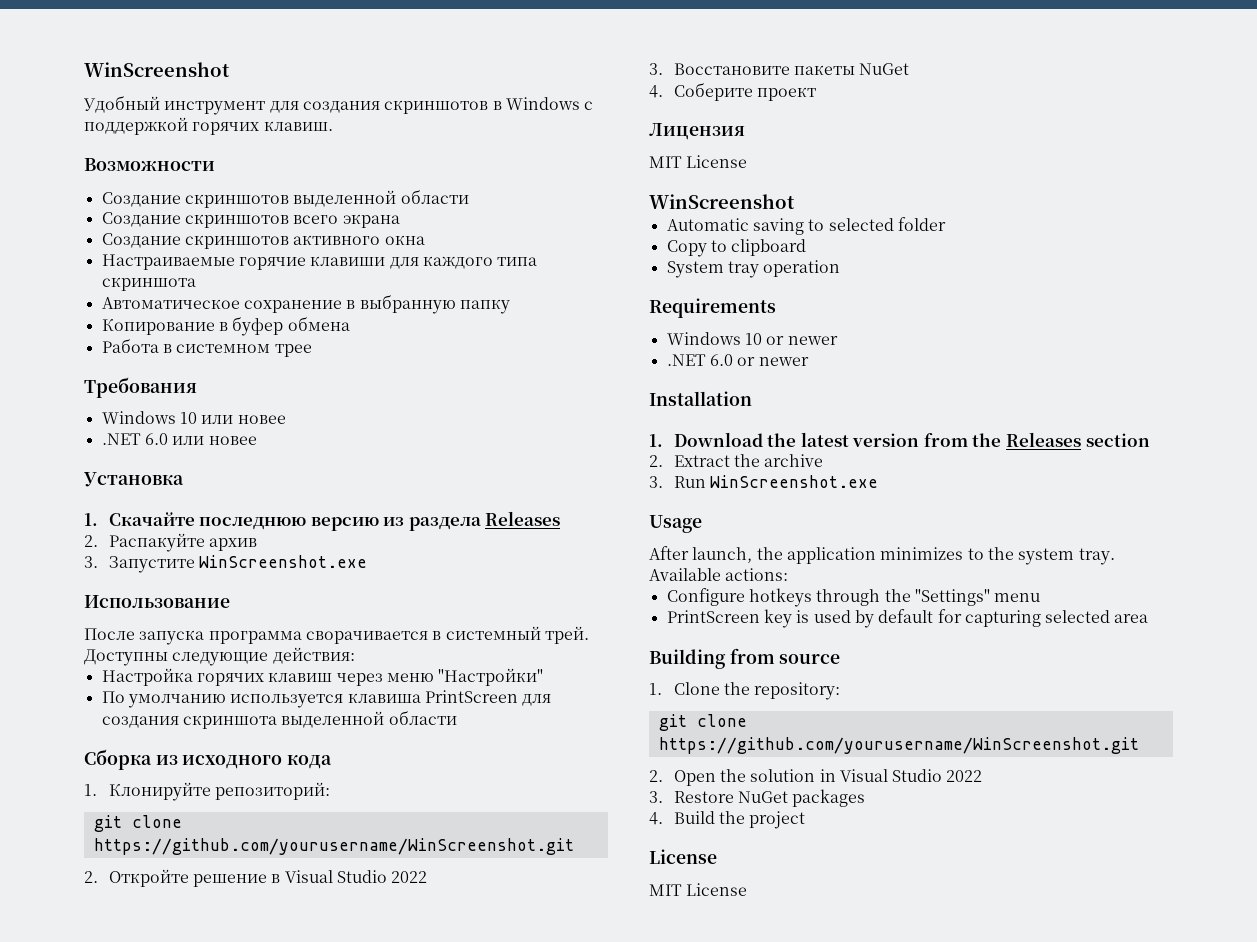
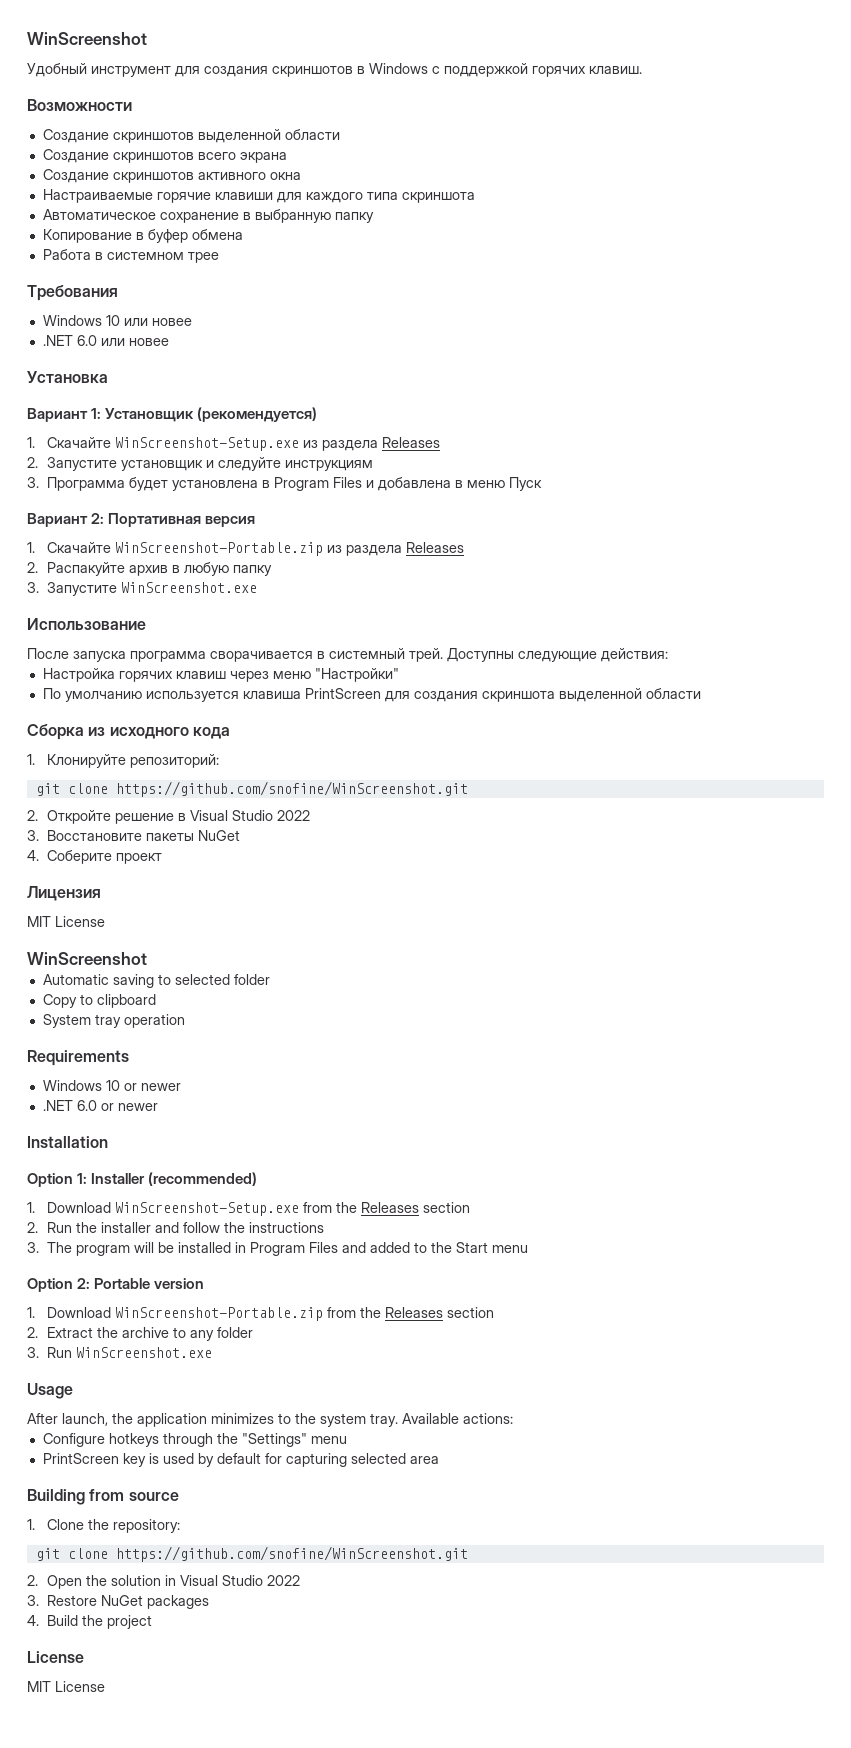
- 1. Скачайте последнюю версию из раздела Releases
+ Вариант 1: Установщик (рекомендуется)
+ 1. Скачайте WinScreenshot-Setup.exe из раздела Releases
+ 2. Запустите установщик и следуйте инструкциям
+ 3. Программа будет установлена в Program Files и добавлена в меню Пуск
+ Вариант 2: Портативная версия
+ 1. Скачайте WinScreenshot-Portable.zip из раздела Releases
- 2. Распакуйте архив
+ 2. Распакуйте архив в любую папку
  1. Клонируйте репозиторий:
- git clone https://github.com/yourusername/WinScreenshot.git
+ git clone https://github.com/snofine/WinScreenshot.git
- 1. Download the latest version from the Releases section
+ Option 1: Installer (recommended)
+ 1. Download WinScreenshot-Setup.exe from the Releases section
+ 2. Run the installer and follow the instructions
+ 3. The program will be installed in Program Files and added to the Start menu
+ Option 2: Portable version
+ 1. Download WinScreenshot-Portable.zip from the Releases section
- 2. Extract the archive
+ 2. Extract the archive to any folder
  1. Clone the repository:
- git clone https://github.com/yourusername/WinScreenshot.git
+ git clone https://github.com/snofine/WinScreenshot.git

